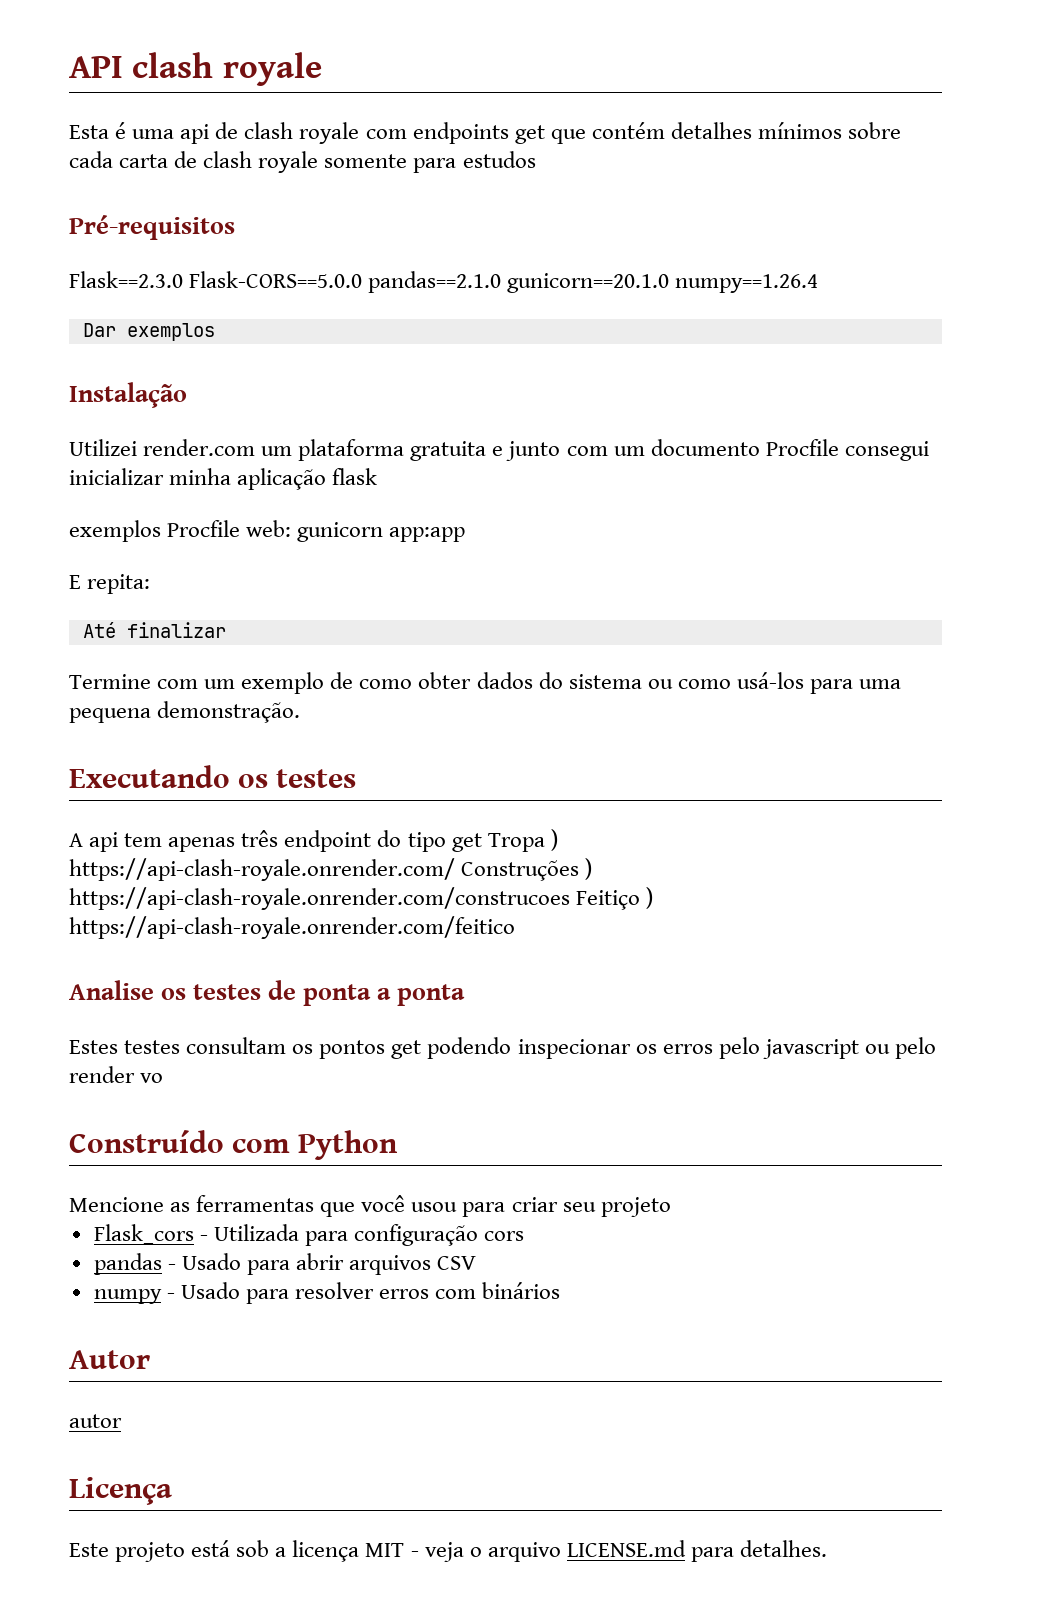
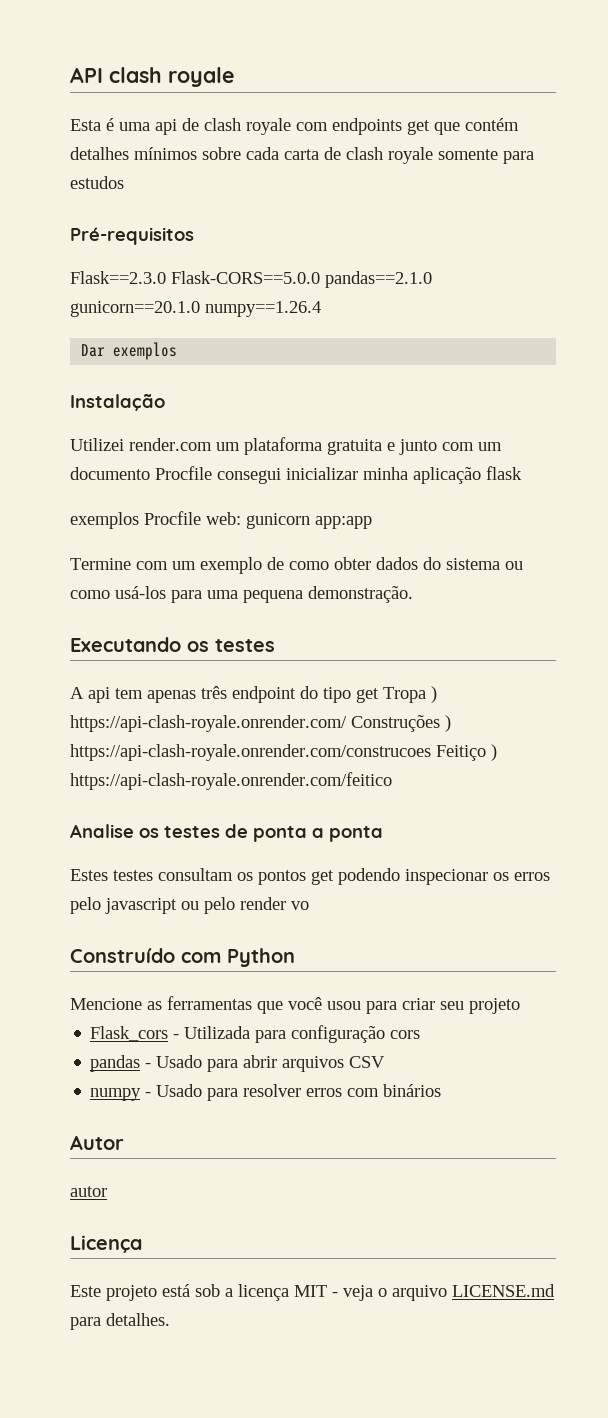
- E repita:
- Até finalizar

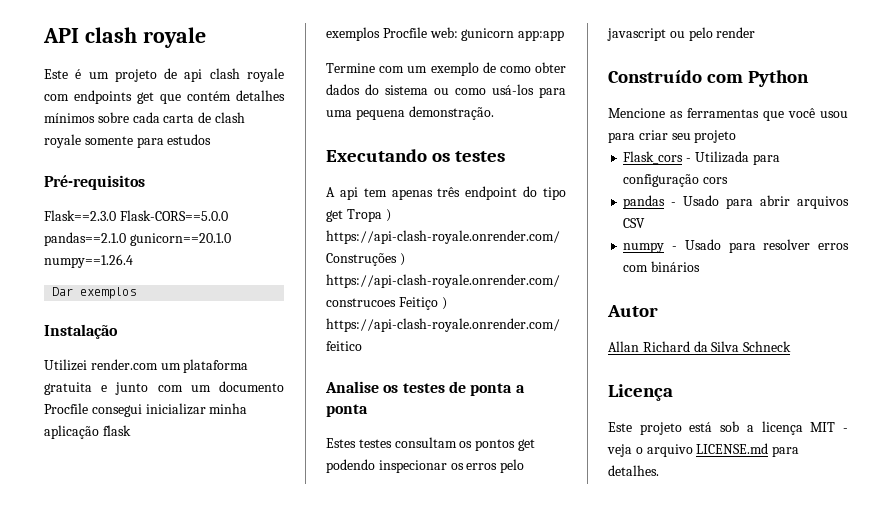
- Esta é uma api de clash royale com endpoints get que contém detalhes mínimos sobre cada carta de clash royale somente para estudos
+ Este é um projeto de api clash royale com endpoints get que contém detalhes mínimos sobre cada carta de clash royale somente para estudos
- Estes testes consultam os pontos get podendo inspecionar os erros pelo javascript ou pelo render vo
+ Estes testes consultam os pontos get podendo inspecionar os erros pelo javascript ou pelo render
- autor
+ Allan Richard da Silva Schneck

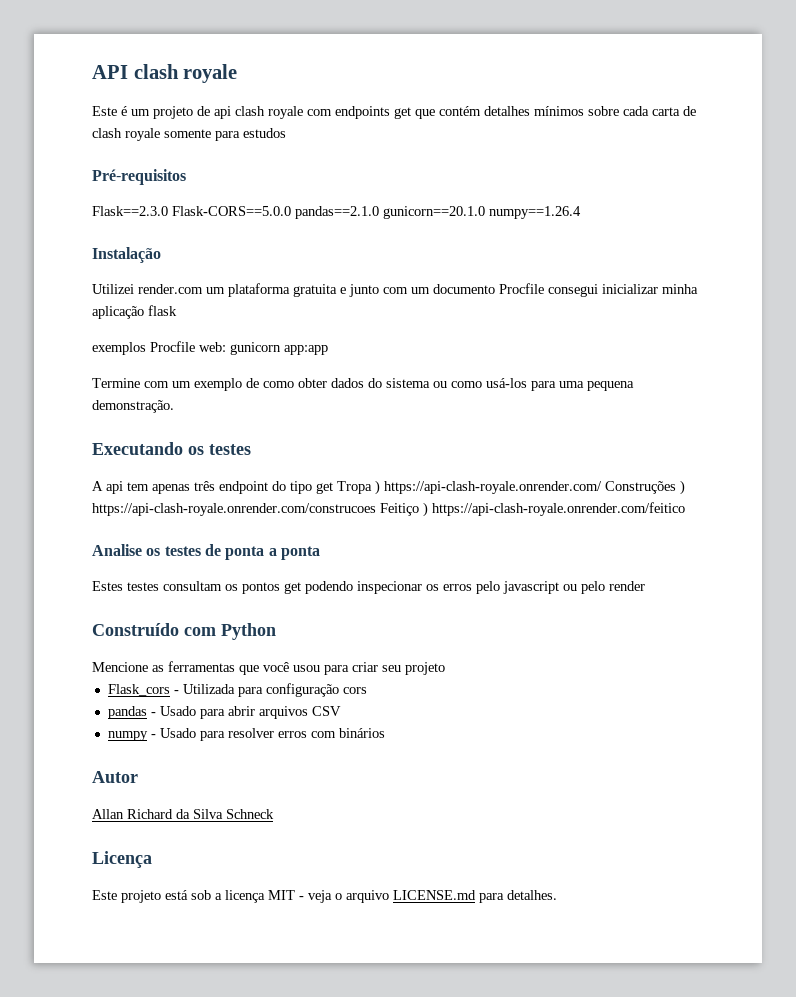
- Dar exemplos

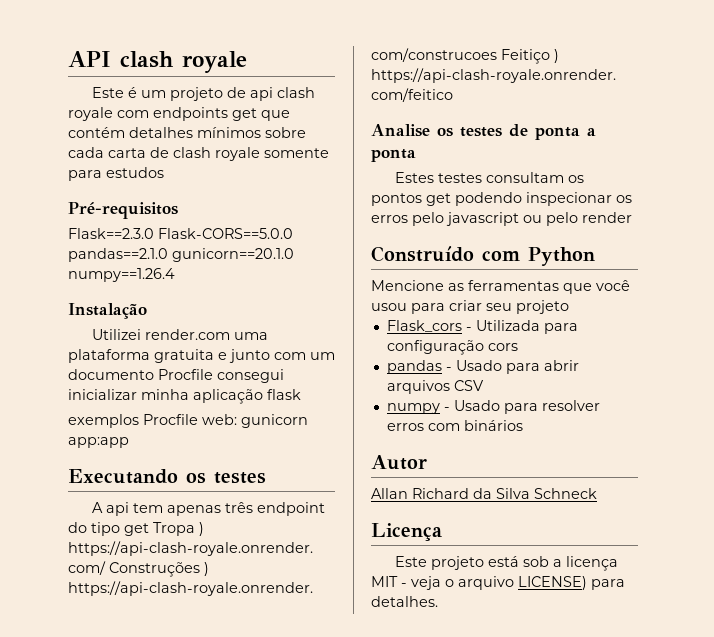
- Utilizei render.com um plataforma gratuita e junto com um documento Procfile consegui inicializar minha aplicação flask
+ Utilizei render.com uma plataforma gratuita e junto com um documento Procfile consegui inicializar minha aplicação flask
- Termine com um exemplo de como obter dados do sistema ou como usá-los para uma pequena demonstração.
- Este projeto está sob a licença MIT - veja o arquivo LICENSE.md para detalhes.
+ Este projeto está sob a licença MIT - veja o arquivo LICENSE) para detalhes.

